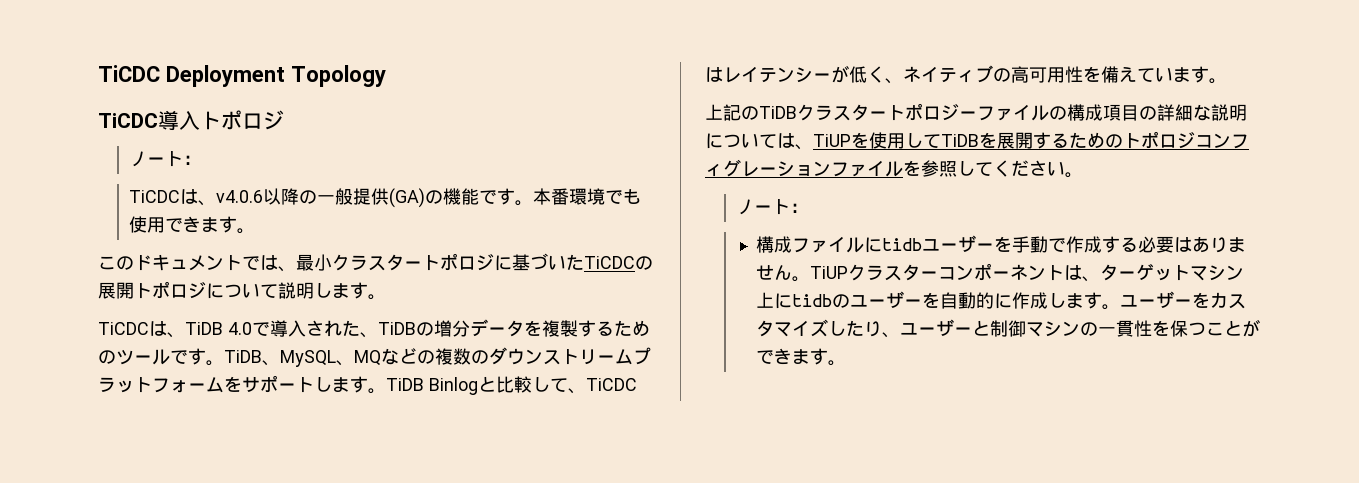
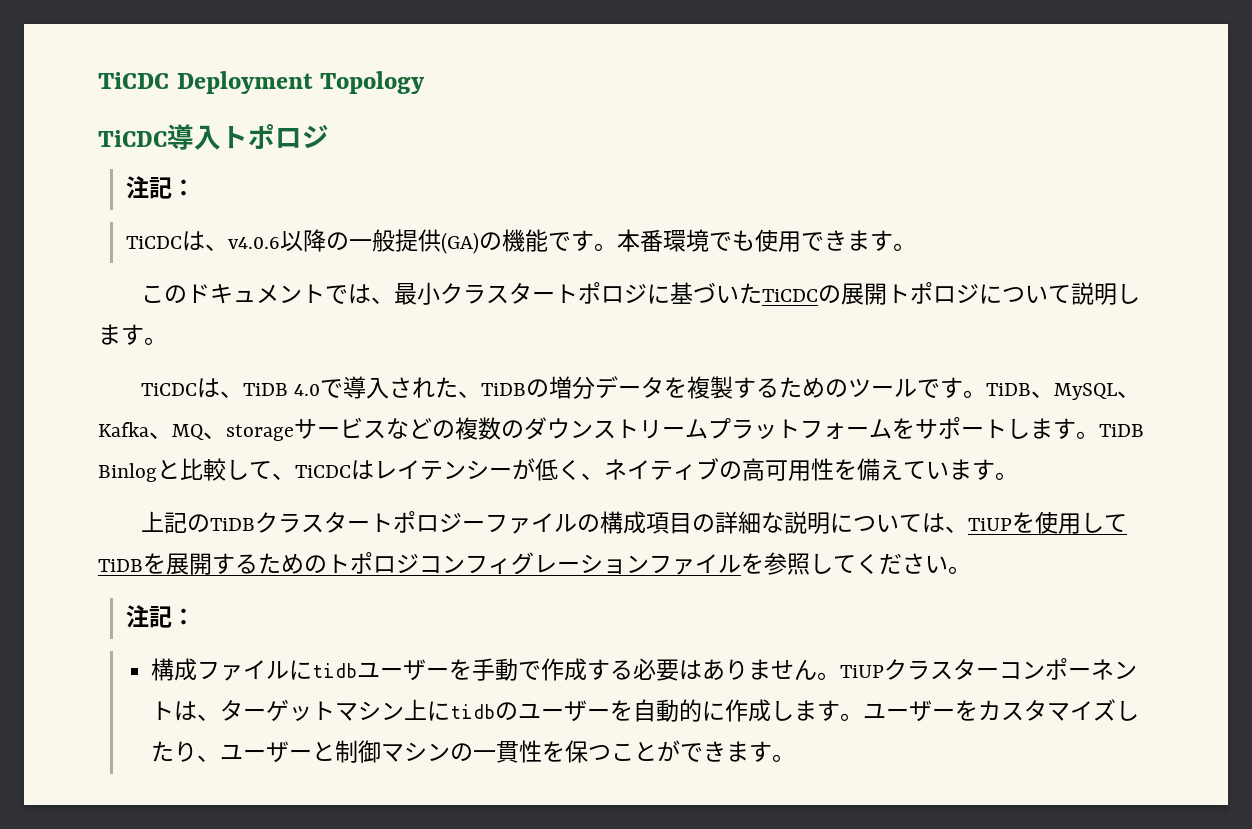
  TiCDC導入トポロジ
- ノート：
+ 注記：
- TiDB、MySQL、MQなどの複数のダウンストリームプラットフォームをサポートします。
+ TiDB、MySQL、Kafka、MQ、storageサービスなどの複数のダウンストリームプラットフォームをサポートします。
  上記のTiDBクラスタートポロジーファイルの構成項目の詳細な説明については、TiUPを使用してTiDBを展開するためのトポロジコンフィグレーションファイルを参照してください。
- ノート：
+ 注記：

